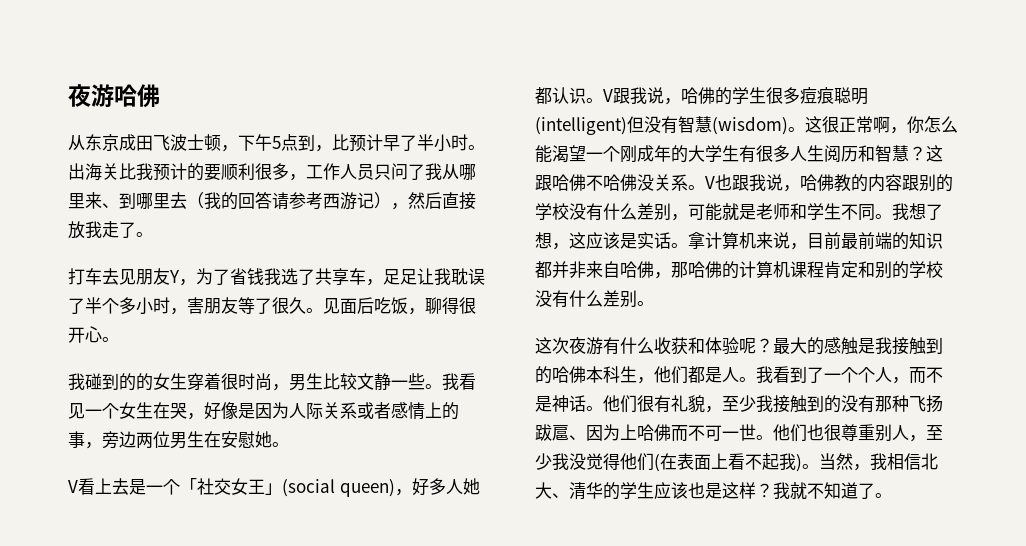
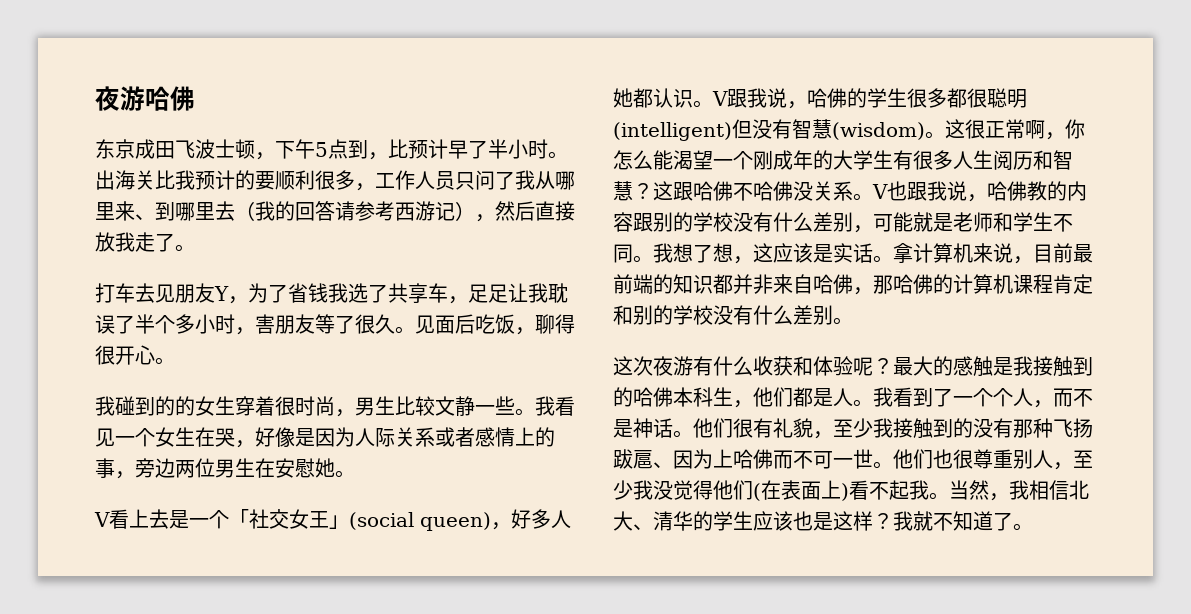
- 从东京成田飞波士顿，下午5点到，比预计早了半小时。
+ 东京成田飞波士顿，下午5点到，比预计早了半小时。
- V跟我说，哈佛的学生很多痘痕聪明(intelligent)但没有智慧(wisdom)。
+ V跟我说，哈佛的学生很多都很聪明(intelligent)但没有智慧(wisdom)。
- 他们也很尊重别人，至少我没觉得他们(在表面上看不起我)。
+ 他们也很尊重别人，至少我没觉得他们(在表面上)看不起我。

